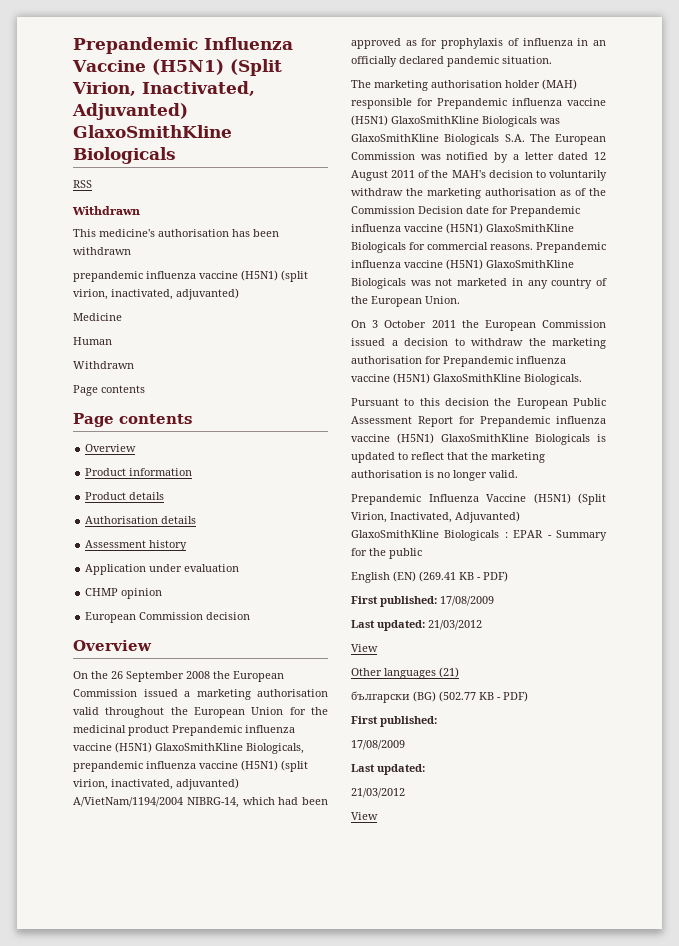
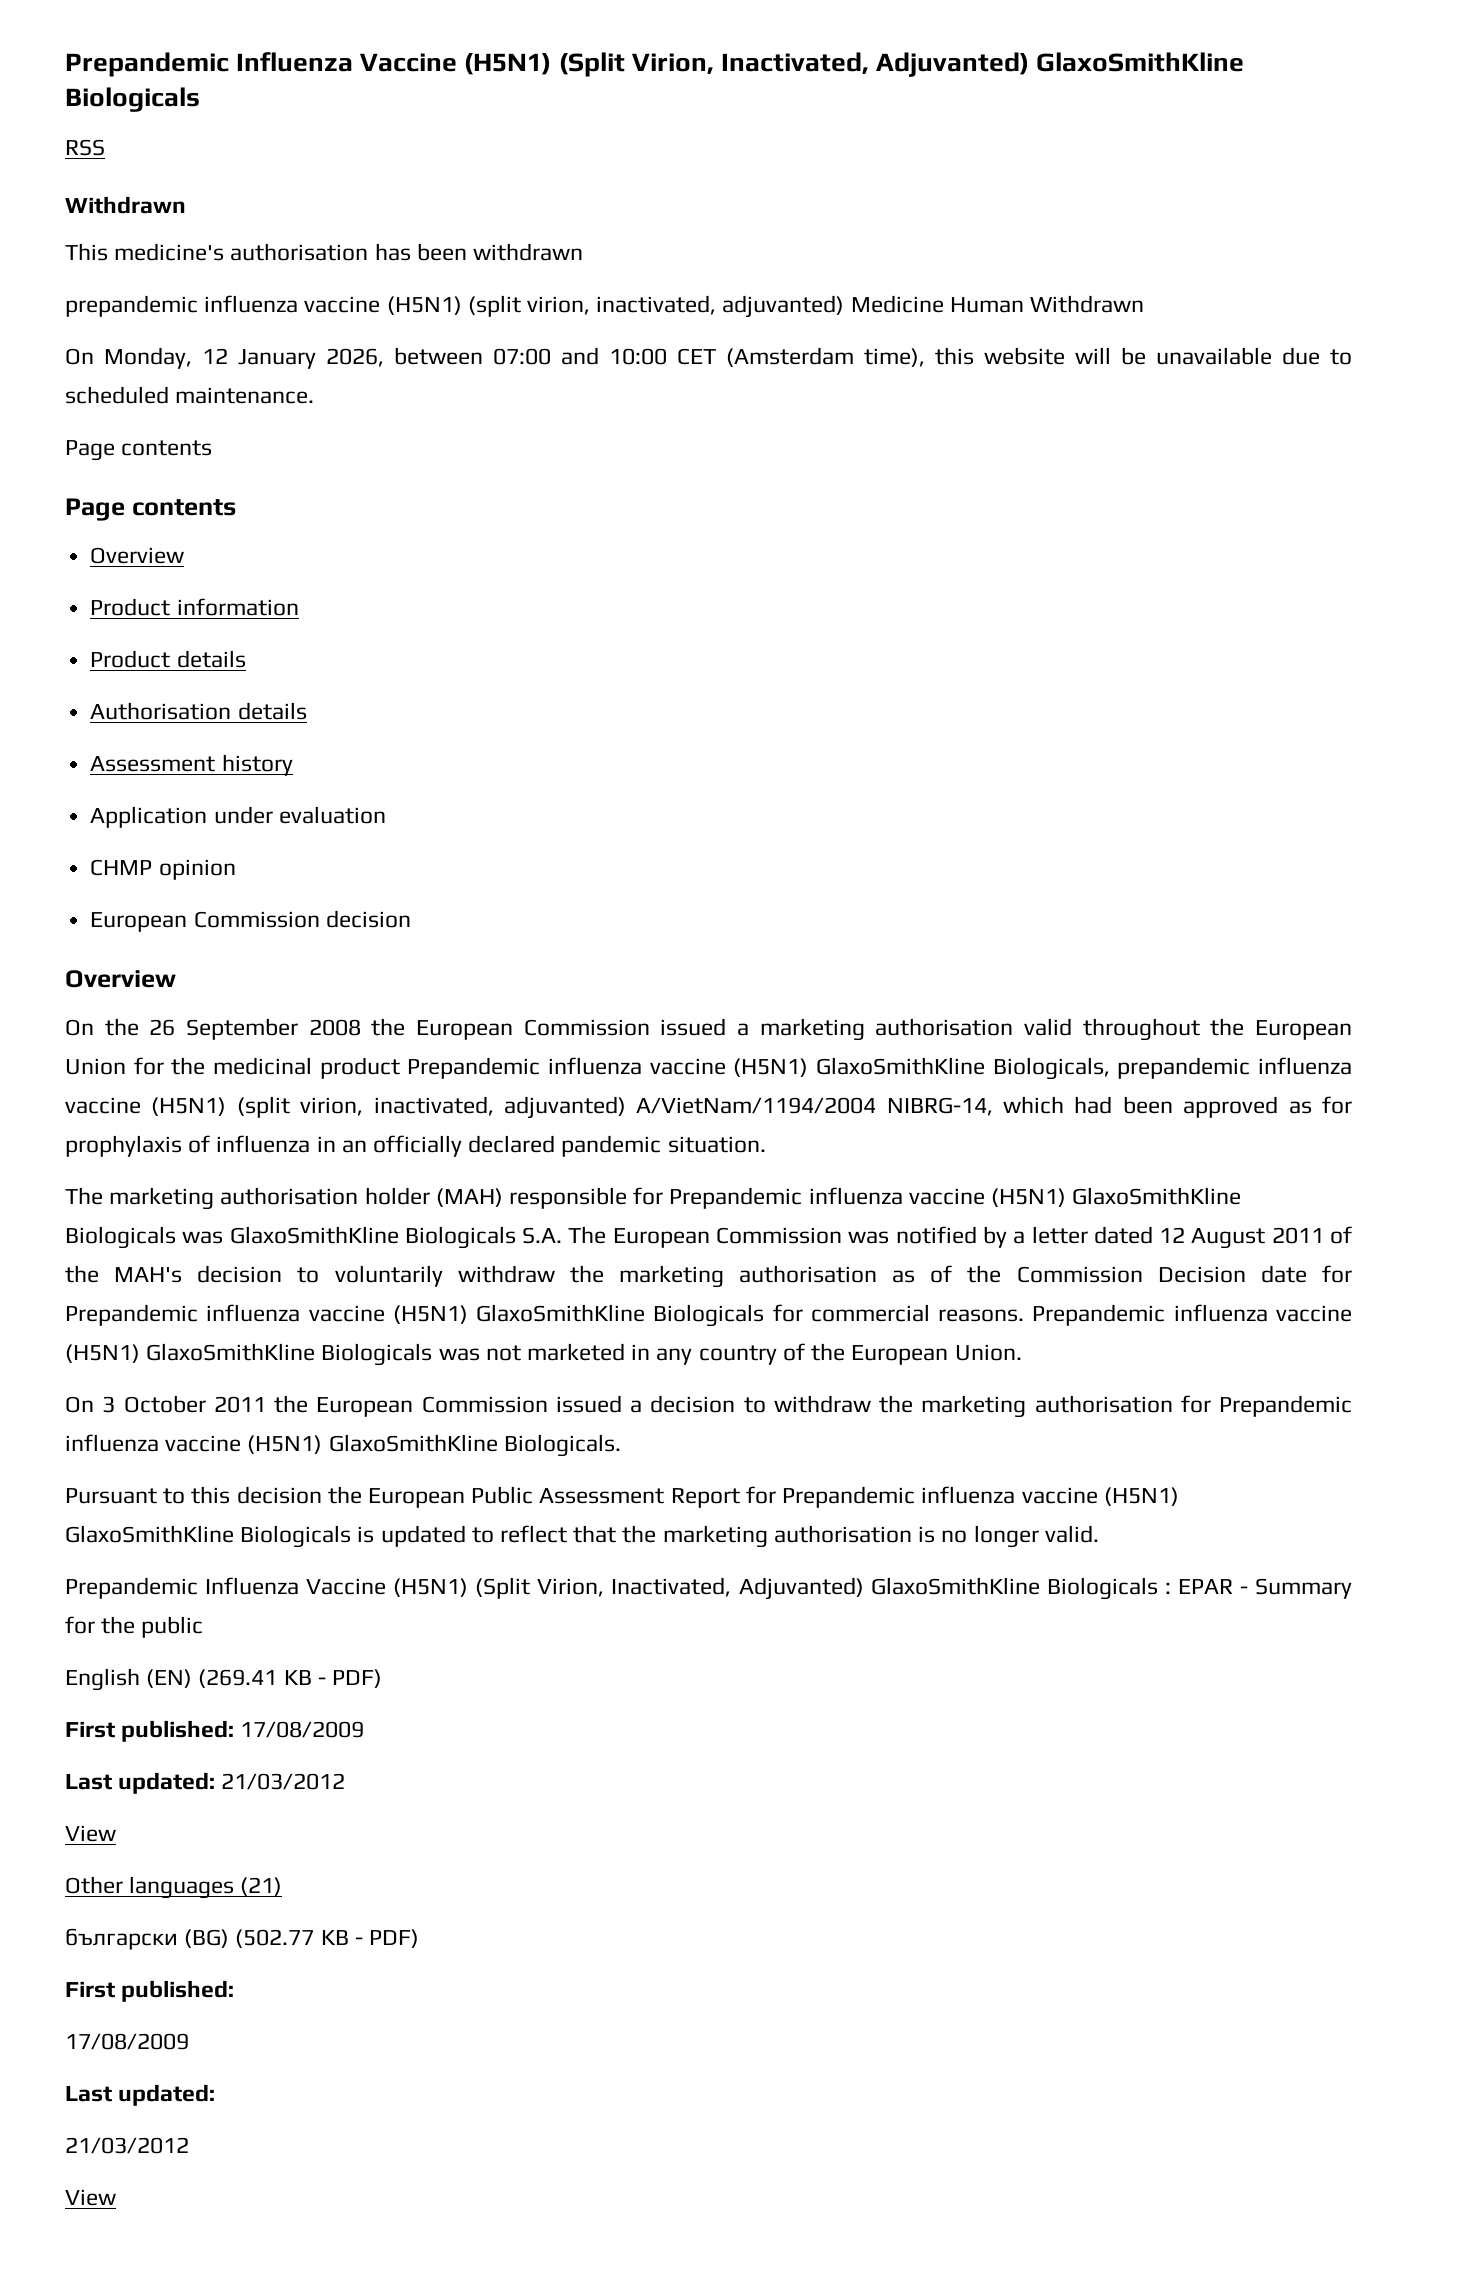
  This medicine's authorisation has been withdrawn
- prepandemic influenza vaccine (H5N1) (split virion, inactivated, adjuvanted)
- Medicine
- Human
- Withdrawn
+ prepandemic influenza vaccine (H5N1) (split virion, inactivated, adjuvanted) Medicine Human Withdrawn
+ On Monday, 12 January 2026, between 07:00 and 10:00 CET (Amsterdam time), this website will be unavailable due to scheduled maintenance.

